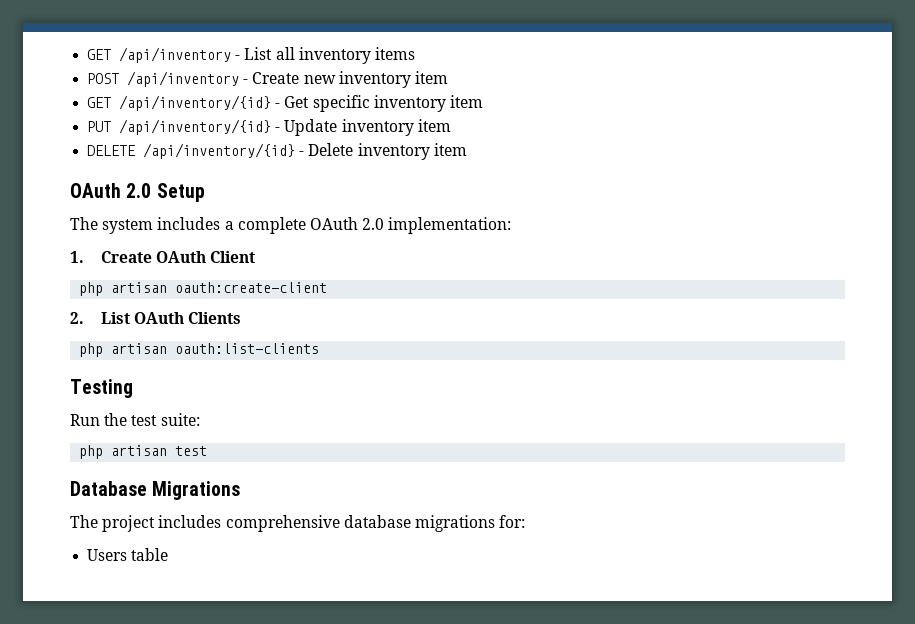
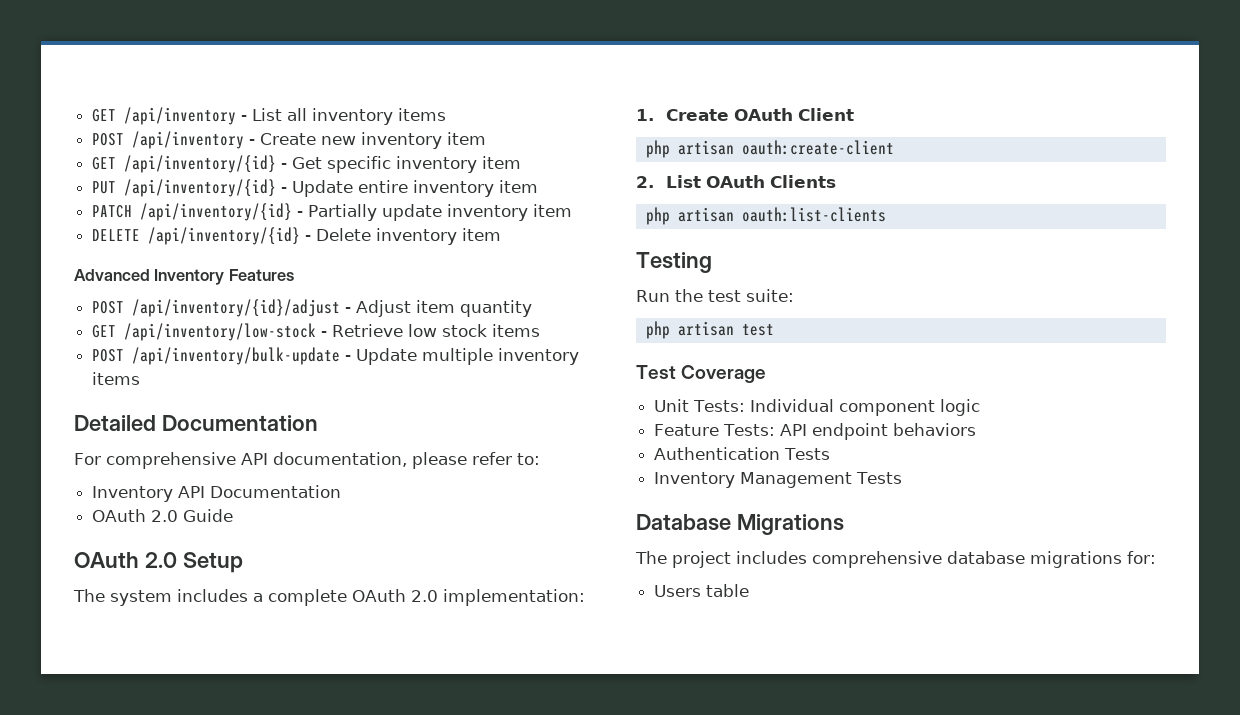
- PUT /api/inventory/{id} - Update inventory item
+ PUT /api/inventory/{id} - Update entire inventory item
+ PATCH /api/inventory/{id} - Partially update inventory item
+ Advanced Inventory Features
+ POST /api/inventory/{id}/adjust - Adjust item quantity
+ GET /api/inventory/low-stock - Retrieve low stock items
+ POST /api/inventory/bulk-update - Update multiple inventory items
+ Detailed Documentation
+ For comprehensive API documentation, please refer to:
+ Inventory API Documentation
+ OAuth 2.0 Guide
+ Test Coverage
+ Unit Tests: Individual component logic
+ Feature Tests: API endpoint behaviors
+ Authentication Tests
+ Inventory Management Tests

